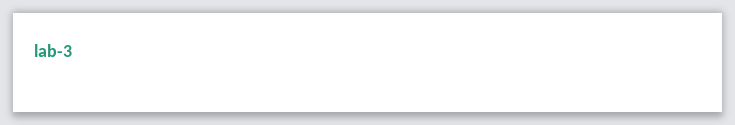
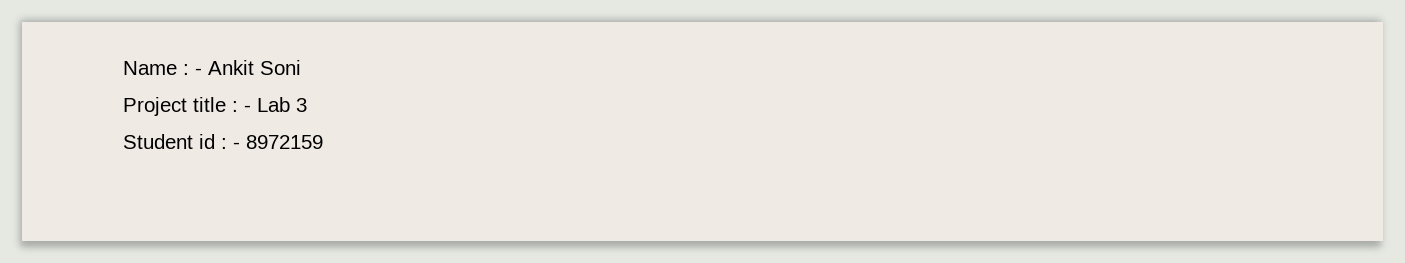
- lab-3
+ Name : - Ankit Soni
+ Project title : - Lab 3
+ Student id : - 8972159

